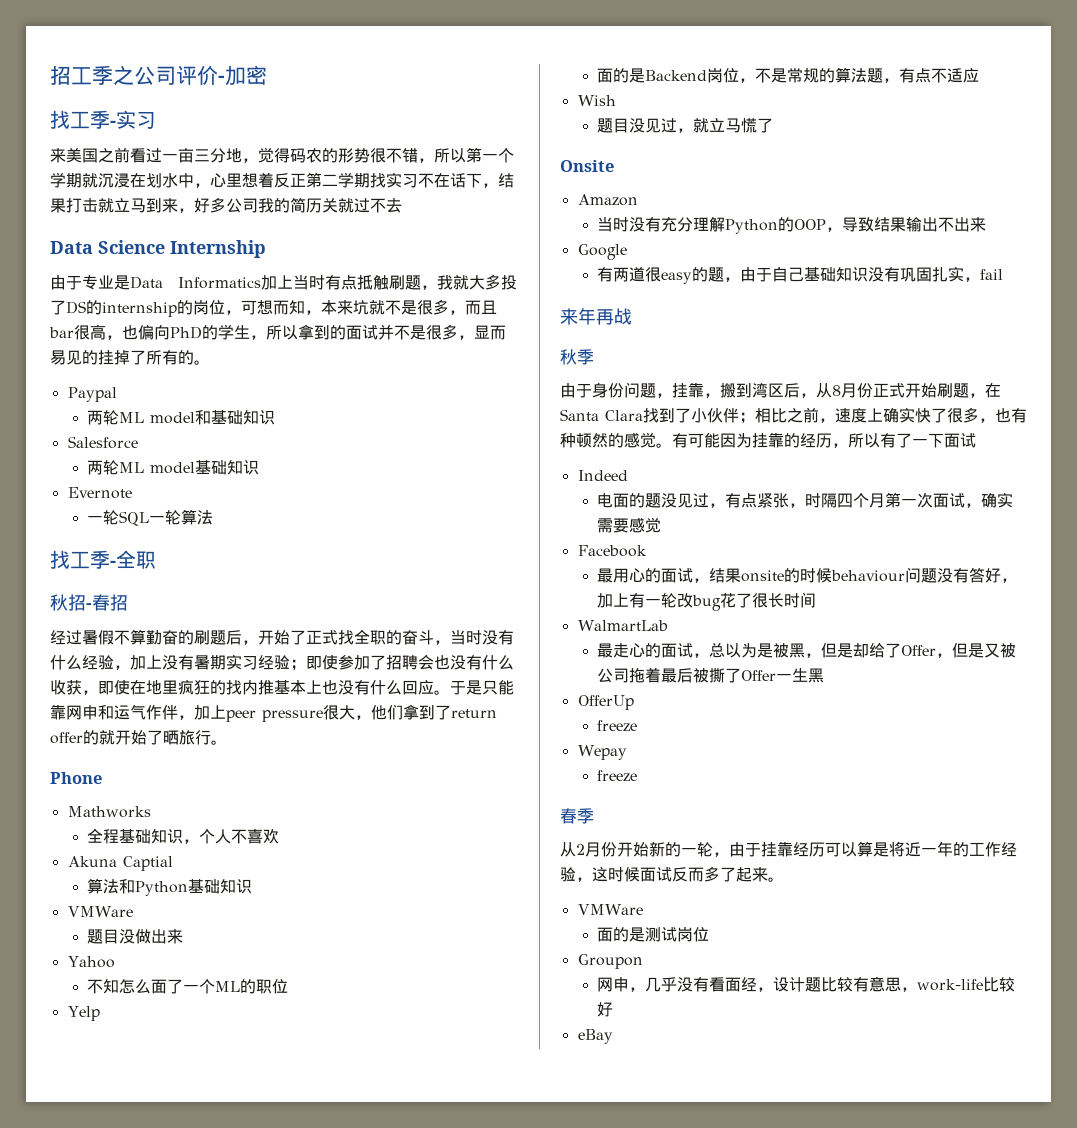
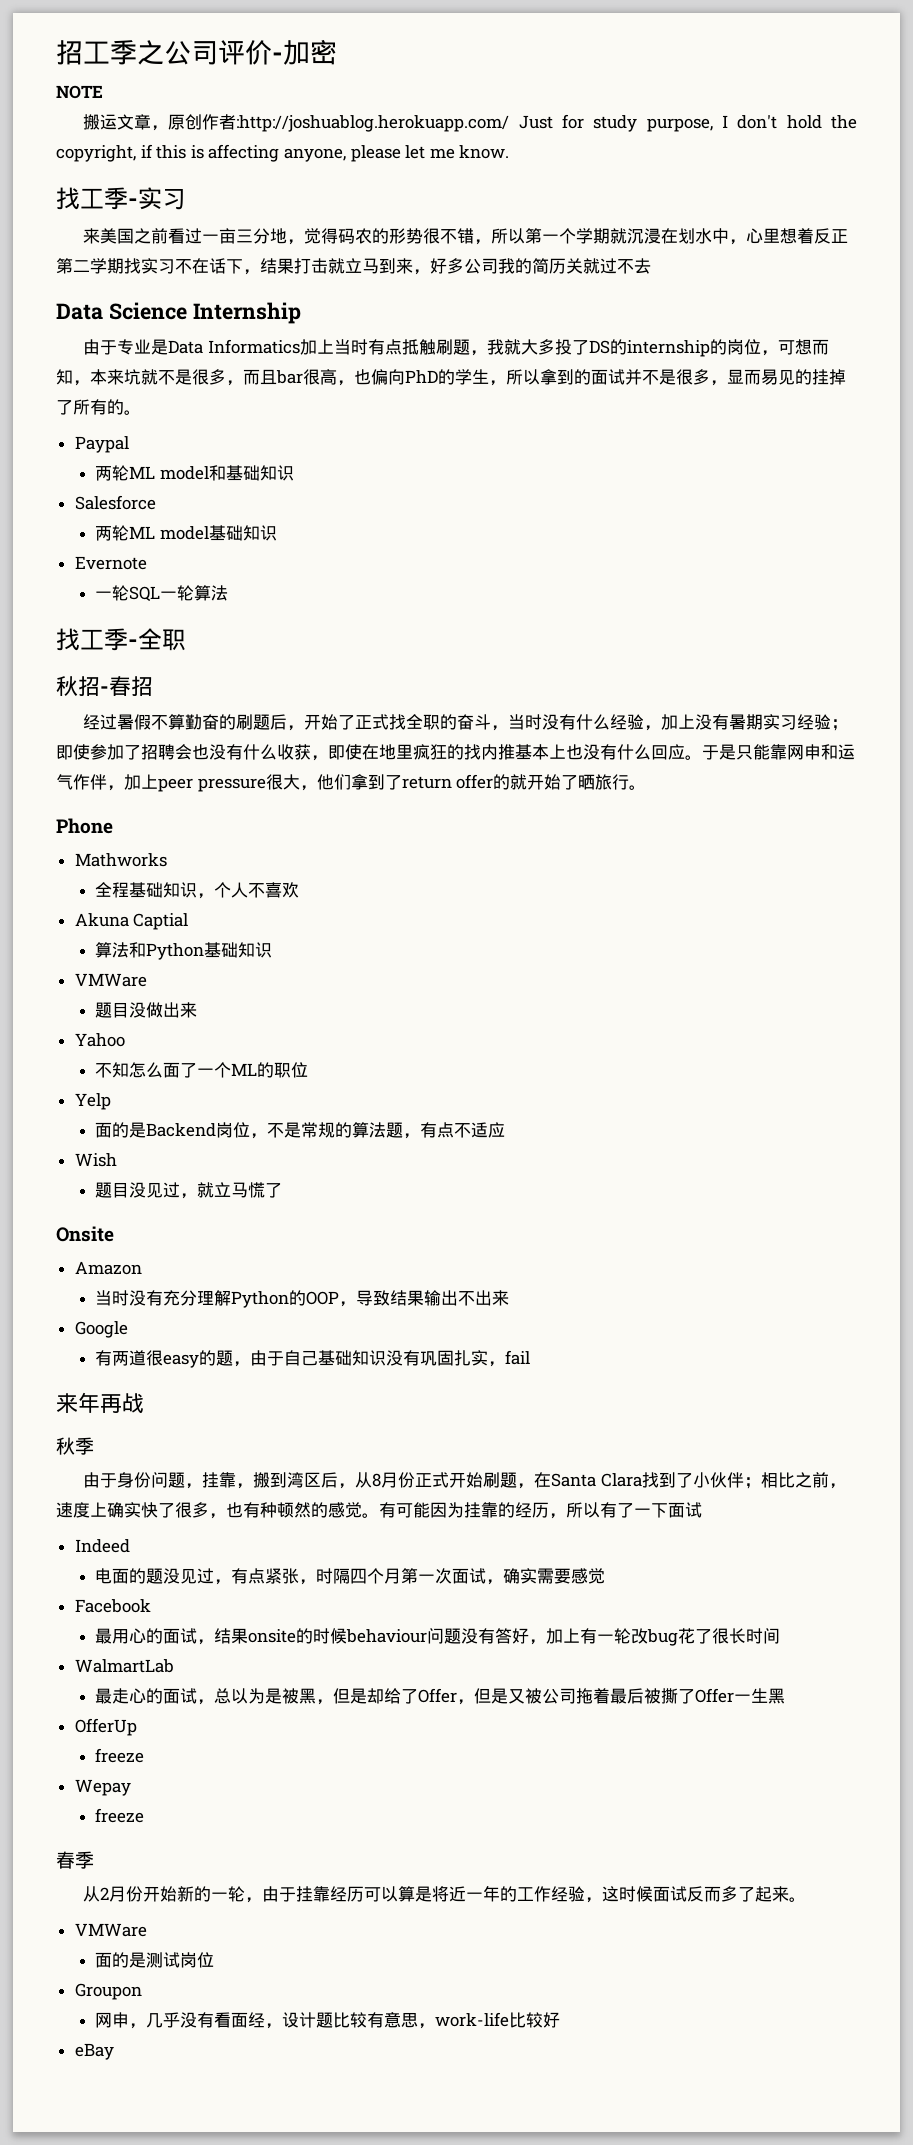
+ NOTE
+ 搬运文章，原创作者:http://joshuablog.herokuapp.com/ Just for study purpose, I don't hold the copyright, if this is affecting anyone, please let me know.

